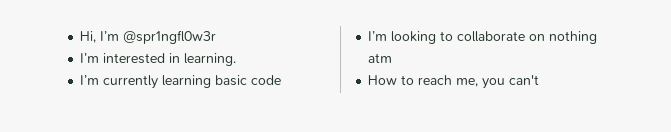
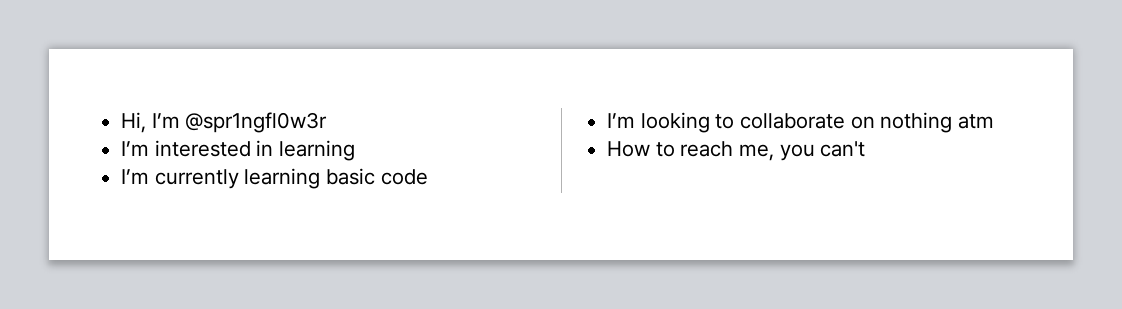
- I’m interested in learning.
+ I’m interested in learning

